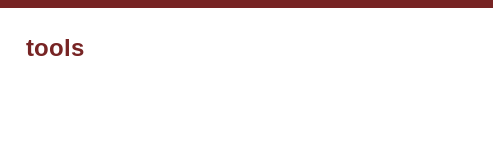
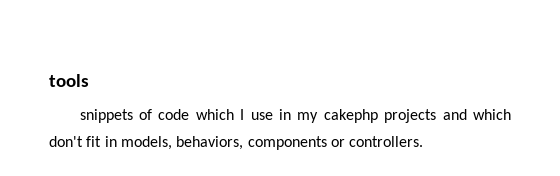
+ snippets of code which I use in my cakephp projects and which don't fit in models, behaviors, components or controllers.

